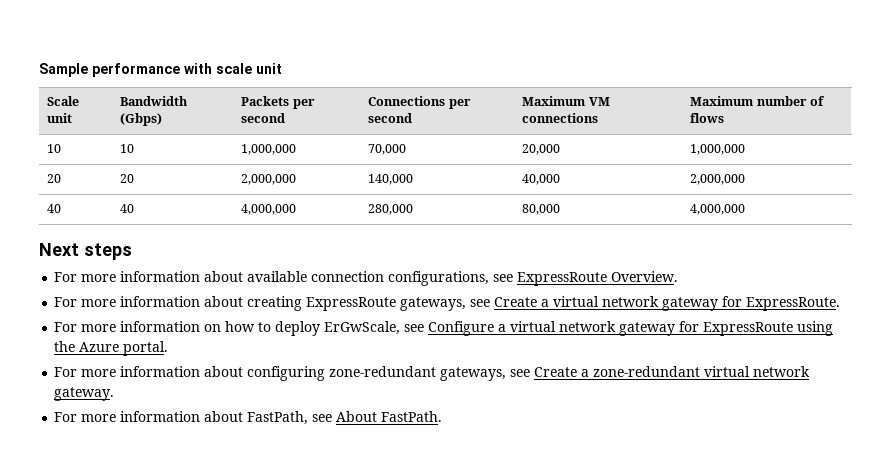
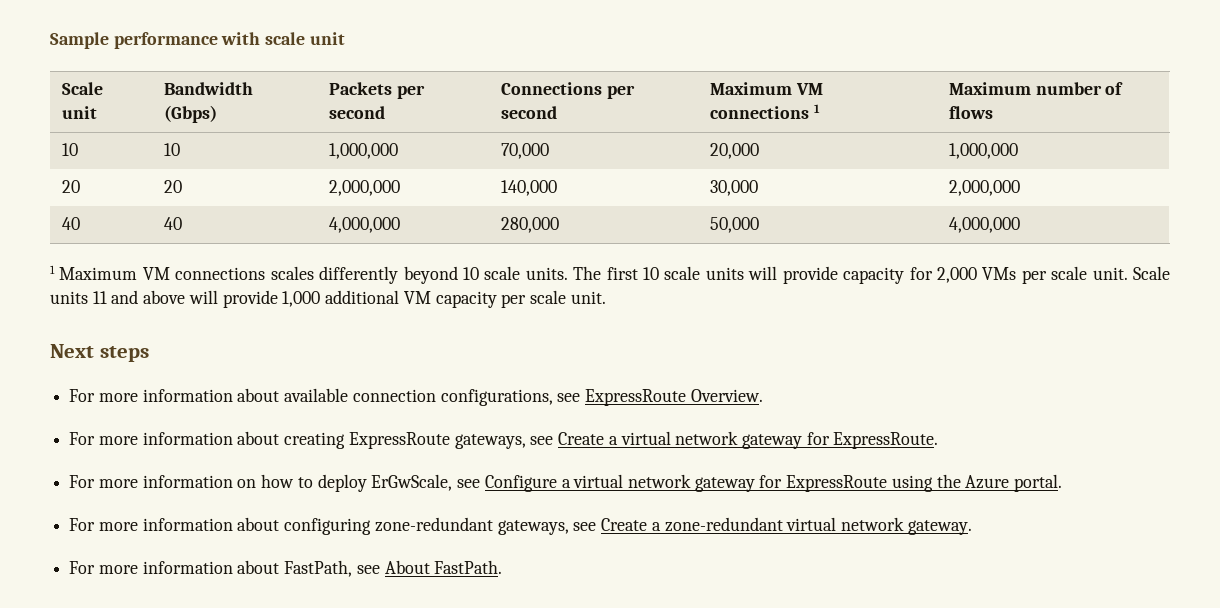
- Scale unit | Bandwidth (Gbps) | Packets per second | Connections per second | Maximum VM connections | Maximum number of flows
+ Scale unit | Bandwidth (Gbps) | Packets per second | Connections per second | Maximum VM connections 1 | Maximum number of flows
- 20 | 20 | 2,000,000 | 140,000 | 40,000 | 2,000,000
+ 20 | 20 | 2,000,000 | 140,000 | 30,000 | 2,000,000
- 40 | 40 | 4,000,000 | 280,000 | 80,000 | 4,000,000
+ 40 | 40 | 4,000,000 | 280,000 | 50,000 | 4,000,000
+ 1 Maximum VM connections scales differently beyond 10 scale units. The first 10 scale units will provide capacity for 2,000 VMs per scale unit. Scale units 11 and above will provide 1,000 additional VM capacity per scale unit.

